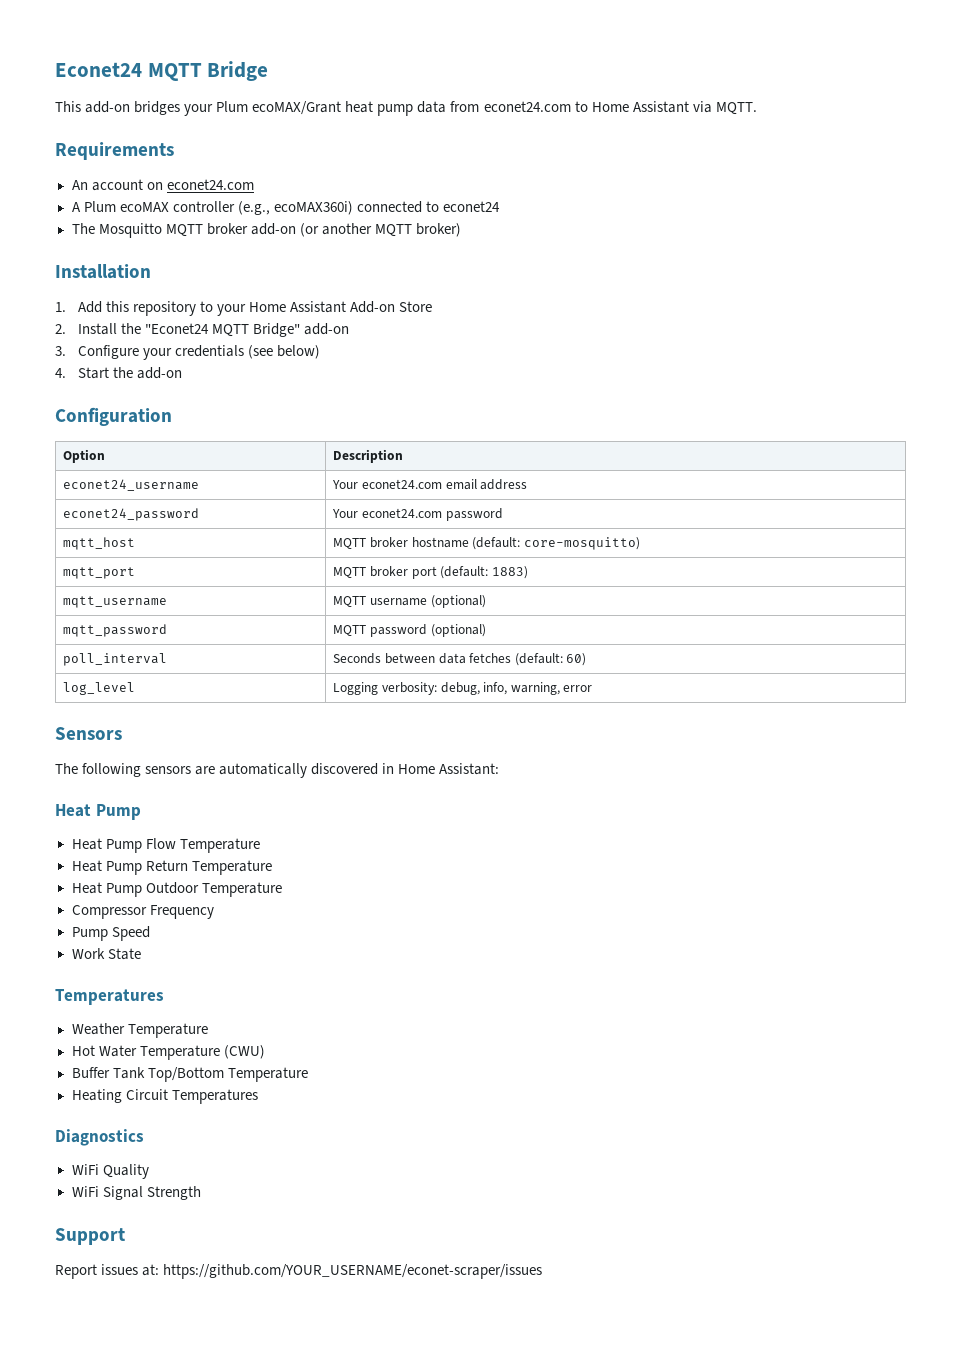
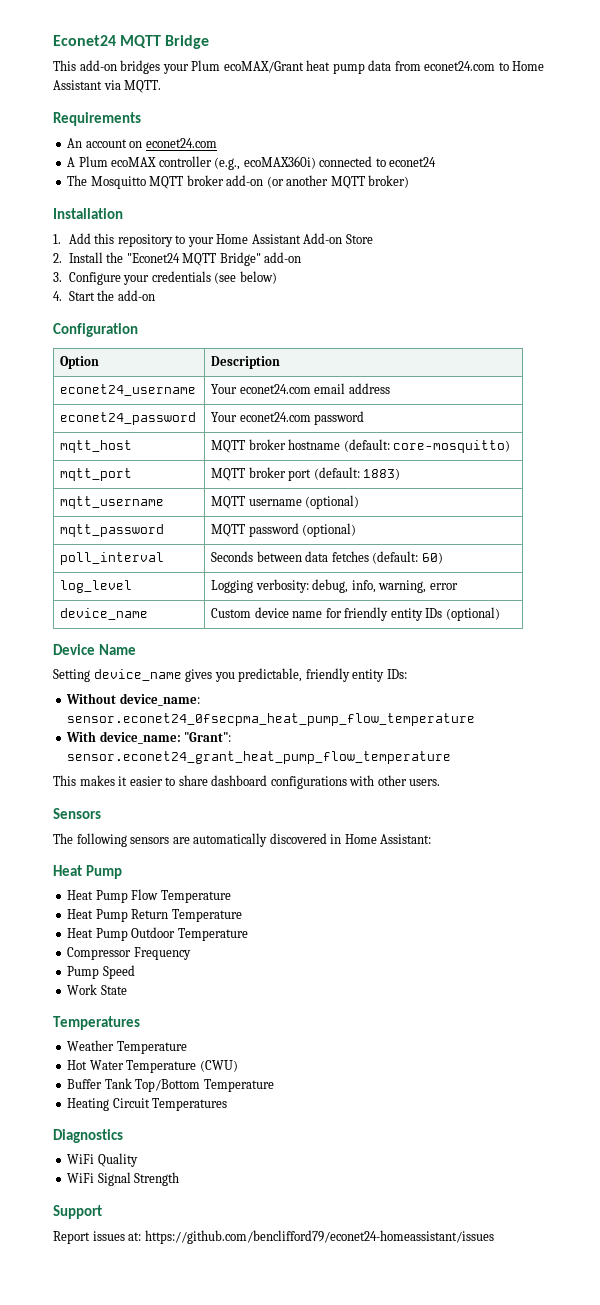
+ device_name | Custom device name for friendly entity IDs (optional)
+ Device Name
+ Setting device_name gives you predictable, friendly entity IDs:
+ Without device_name: sensor.econet24_0fsecpma_heat_pump_flow_temperature
+ With device_name: "Grant": sensor.econet24_grant_heat_pump_flow_temperature
+ This makes it easier to share dashboard configurations with other users.
- Report issues at: https://github.com/YOUR_USERNAME/econet-scraper/issues
+ Report issues at: https://github.com/benclifford79/econet24-homeassistant/issues

